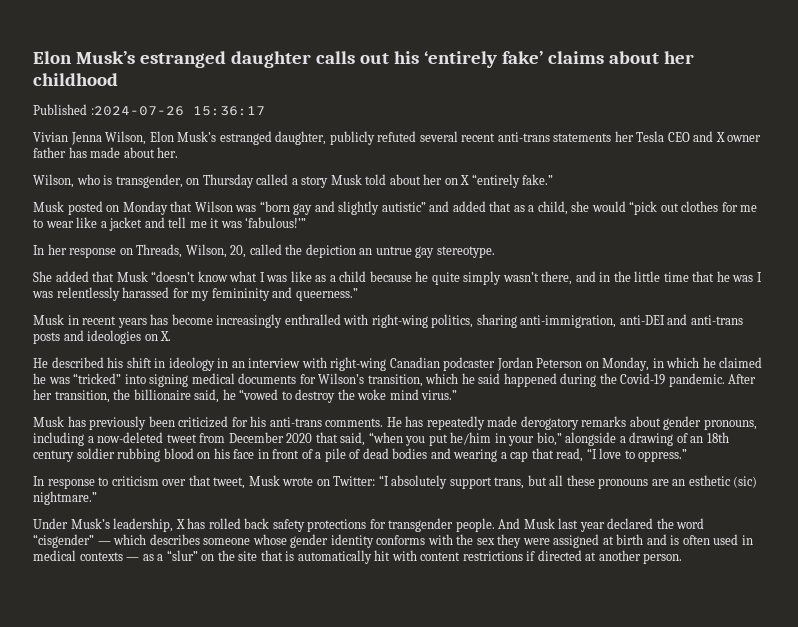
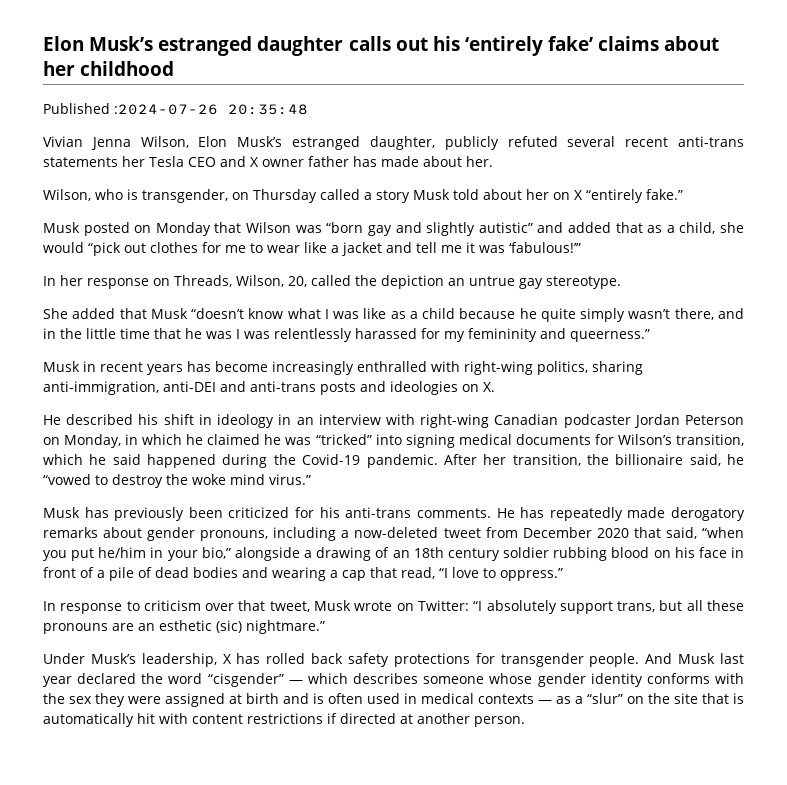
- Published :2024-07-26 15:36:17
+ Published :2024-07-26 20:35:48

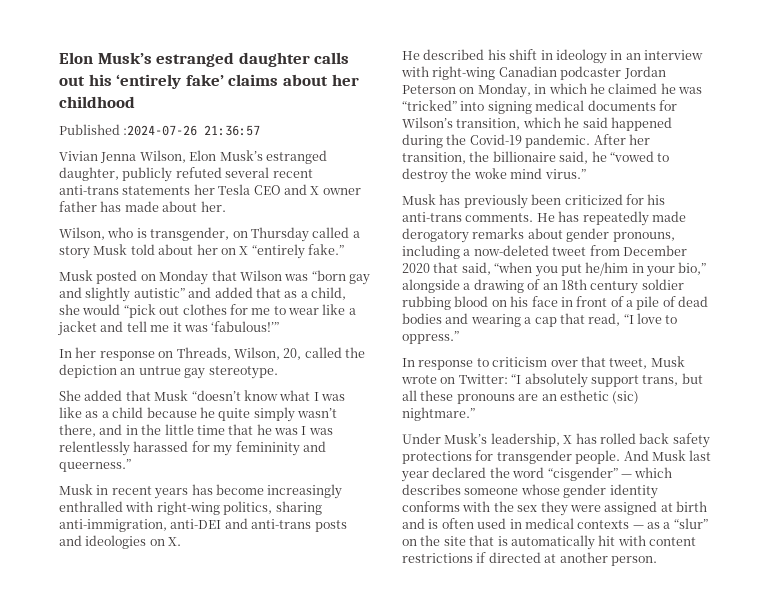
- Published :2024-07-26 20:35:48
+ Published :2024-07-26 21:36:57

